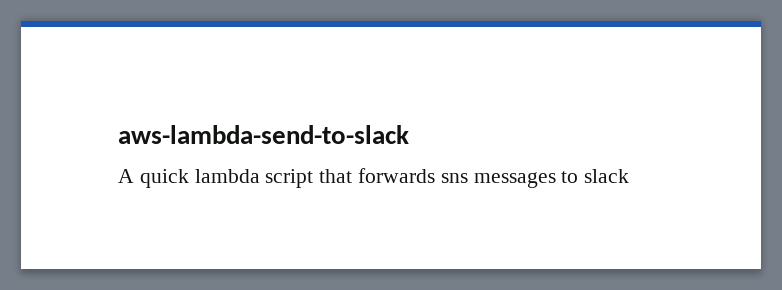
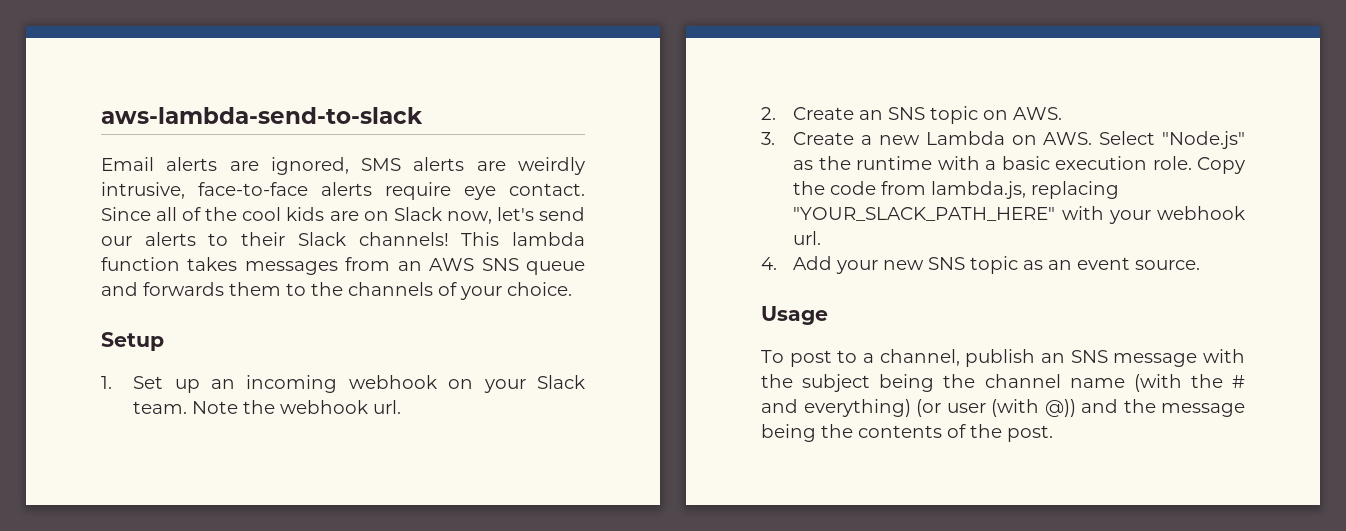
- A quick lambda script that forwards sns messages to slack
+ Email alerts are ignored, SMS alerts are weirdly intrusive, face-to-face alerts require eye contact. Since all of the cool kids are on Slack now, let's send our alerts to their Slack channels! This lambda function takes messages from an AWS SNS queue and forwards them to the channels of your choice.
+ Setup
+ 1. Set up an incoming webhook on your Slack team. Note the webhook url.
+ 2. Create an SNS topic on AWS.
+ 3. Create a new Lambda on AWS. Select "Node.js" as the runtime with a basic execution role. Copy the code from lambda.js, replacing "YOUR_SLACK_PATH_HERE" with your webhook url.
+ 4. Add your new SNS topic as an event source.
+ Usage
+ To post to a channel, publish an SNS message with the subject being the channel name (with the # and everything) (or user (with @)) and the message being the contents of the post.

